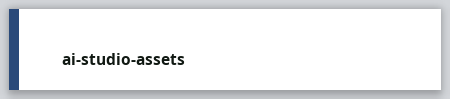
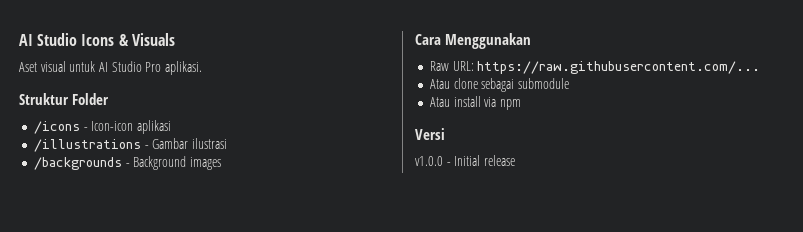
- ai-studio-assets
+ AI Studio Icons & Visuals
+ Aset visual untuk AI Studio Pro aplikasi.
+ Struktur Folder
+ /icons - Icon-icon aplikasi
+ /illustrations - Gambar ilustrasi
+ /backgrounds - Background images
+ Cara Menggunakan
+ Raw URL: https://raw.githubusercontent.com/...
+ Atau clone sebagai submodule
+ Atau install via npm
+ Versi
+ v1.0.0 - Initial release

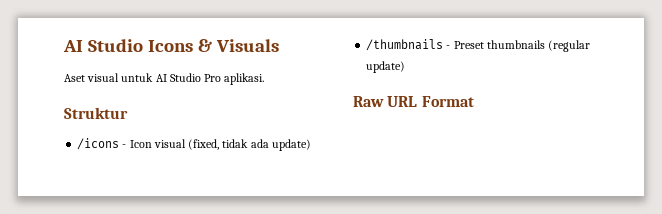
- Struktur Folder
+ Struktur
- /icons - Icon-icon aplikasi
- /illustrations - Gambar ilustrasi
- /backgrounds - Background images
- Cara Menggunakan
- Raw URL: https://raw.githubusercontent.com/...
- Atau clone sebagai submodule
- Atau install via npm
- Versi
- v1.0.0 - Initial release
+ /icons - Icon visual (fixed, tidak ada update)
+ /thumbnails - Preset thumbnails (regular update)
+ Raw URL Format

